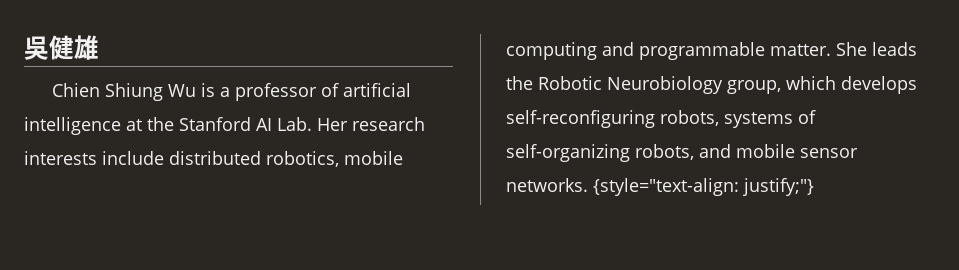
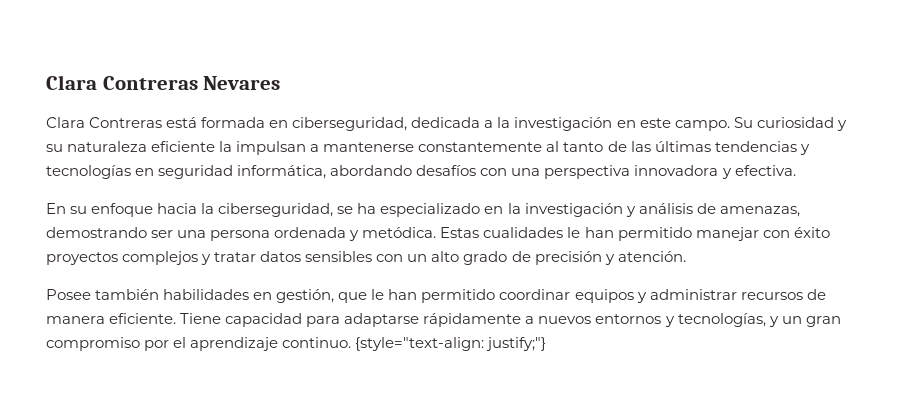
- 吳健雄
- Chien Shiung Wu is a professor of artificial intelligence at the Stanford AI Lab. Her research interests include distributed robotics, mobile computing and programmable matter. She leads the Robotic Neurobiology group, which develops self-reconfiguring robots, systems of self-organizing robots, and mobile sensor networks.
+ Clara Contreras Nevares
+ Clara Contreras está formada en ciberseguridad, dedicada a la investigación en este campo. Su curiosidad y su naturaleza eficiente la impulsan a mantenerse constantemente al tanto de las últimas tendencias y tecnologías en seguridad informática, abordando desafíos con una perspectiva innovadora y efectiva.
+ En su enfoque hacia la ciberseguridad, se ha especializado en la investigación y análisis de amenazas, demostrando ser una persona ordenada y metódica. Estas cualidades le han permitido manejar con éxito proyectos complejos y tratar datos sensibles con un alto grado de precisión y atención.
+ Posee también habilidades en gestión, que le han permitido coordinar equipos y administrar recursos de manera eficiente. Tiene capacidad para adaptarse rápidamente a nuevos entornos y tecnologías, y un gran compromiso por el aprendizaje continuo.

